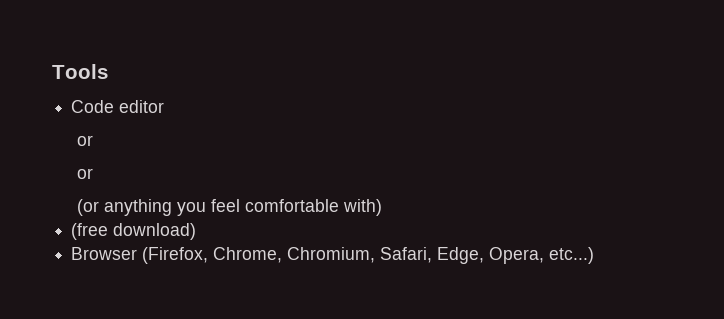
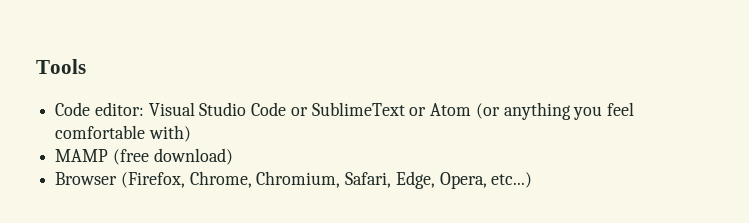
- Code editor
- or
- or
- (or anything you feel comfortable with)
+ Code editor: Visual Studio Code or SublimeText or Atom (or anything you feel comfortable with)
- (free download)
+ MAMP (free download)

